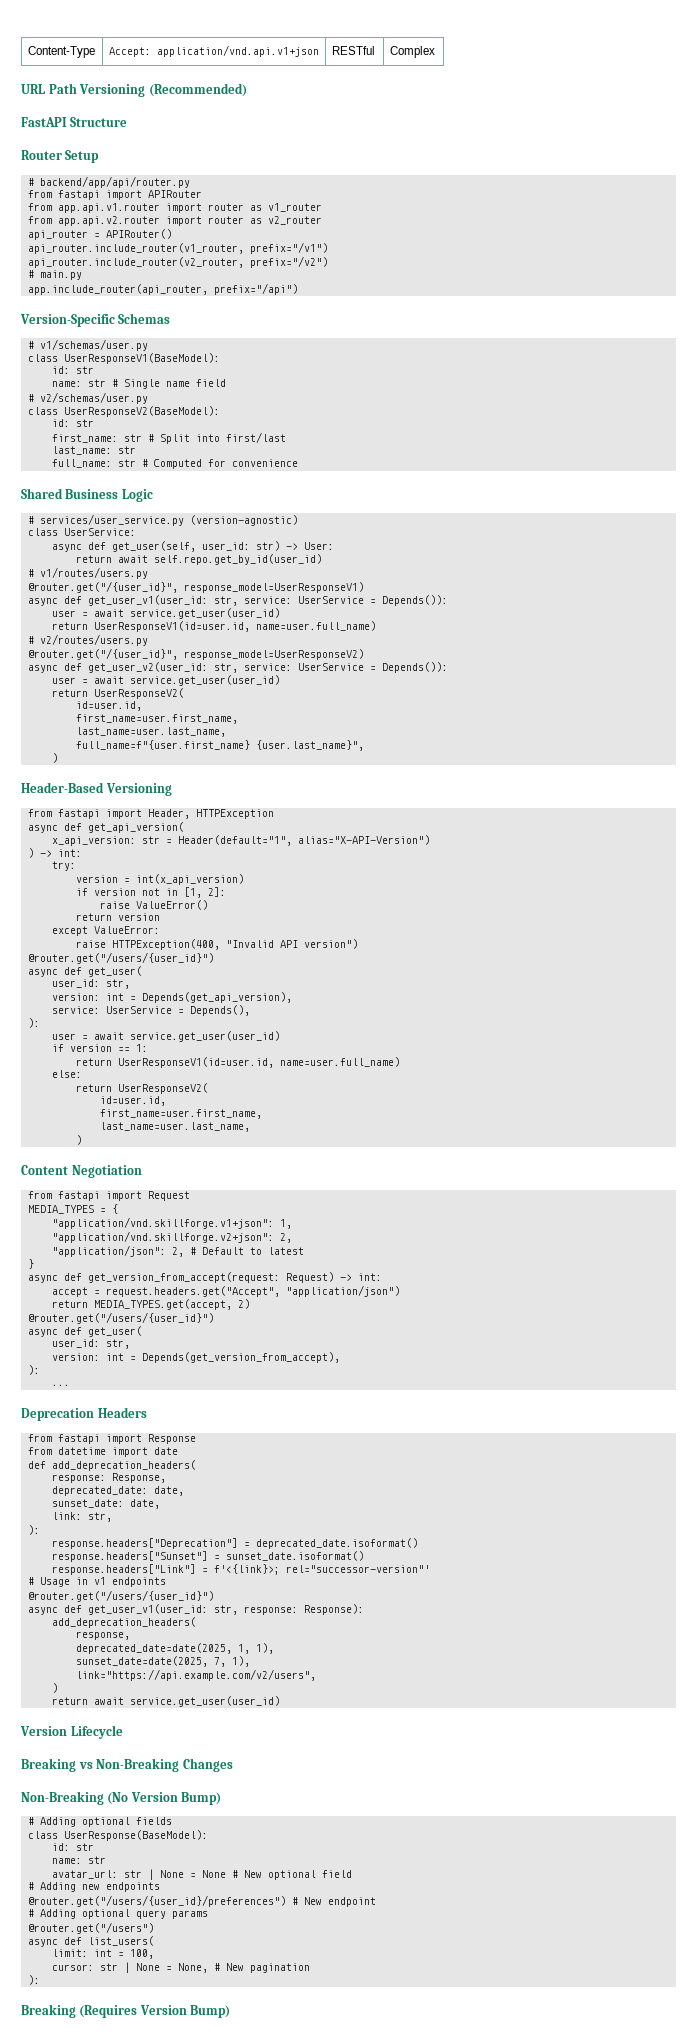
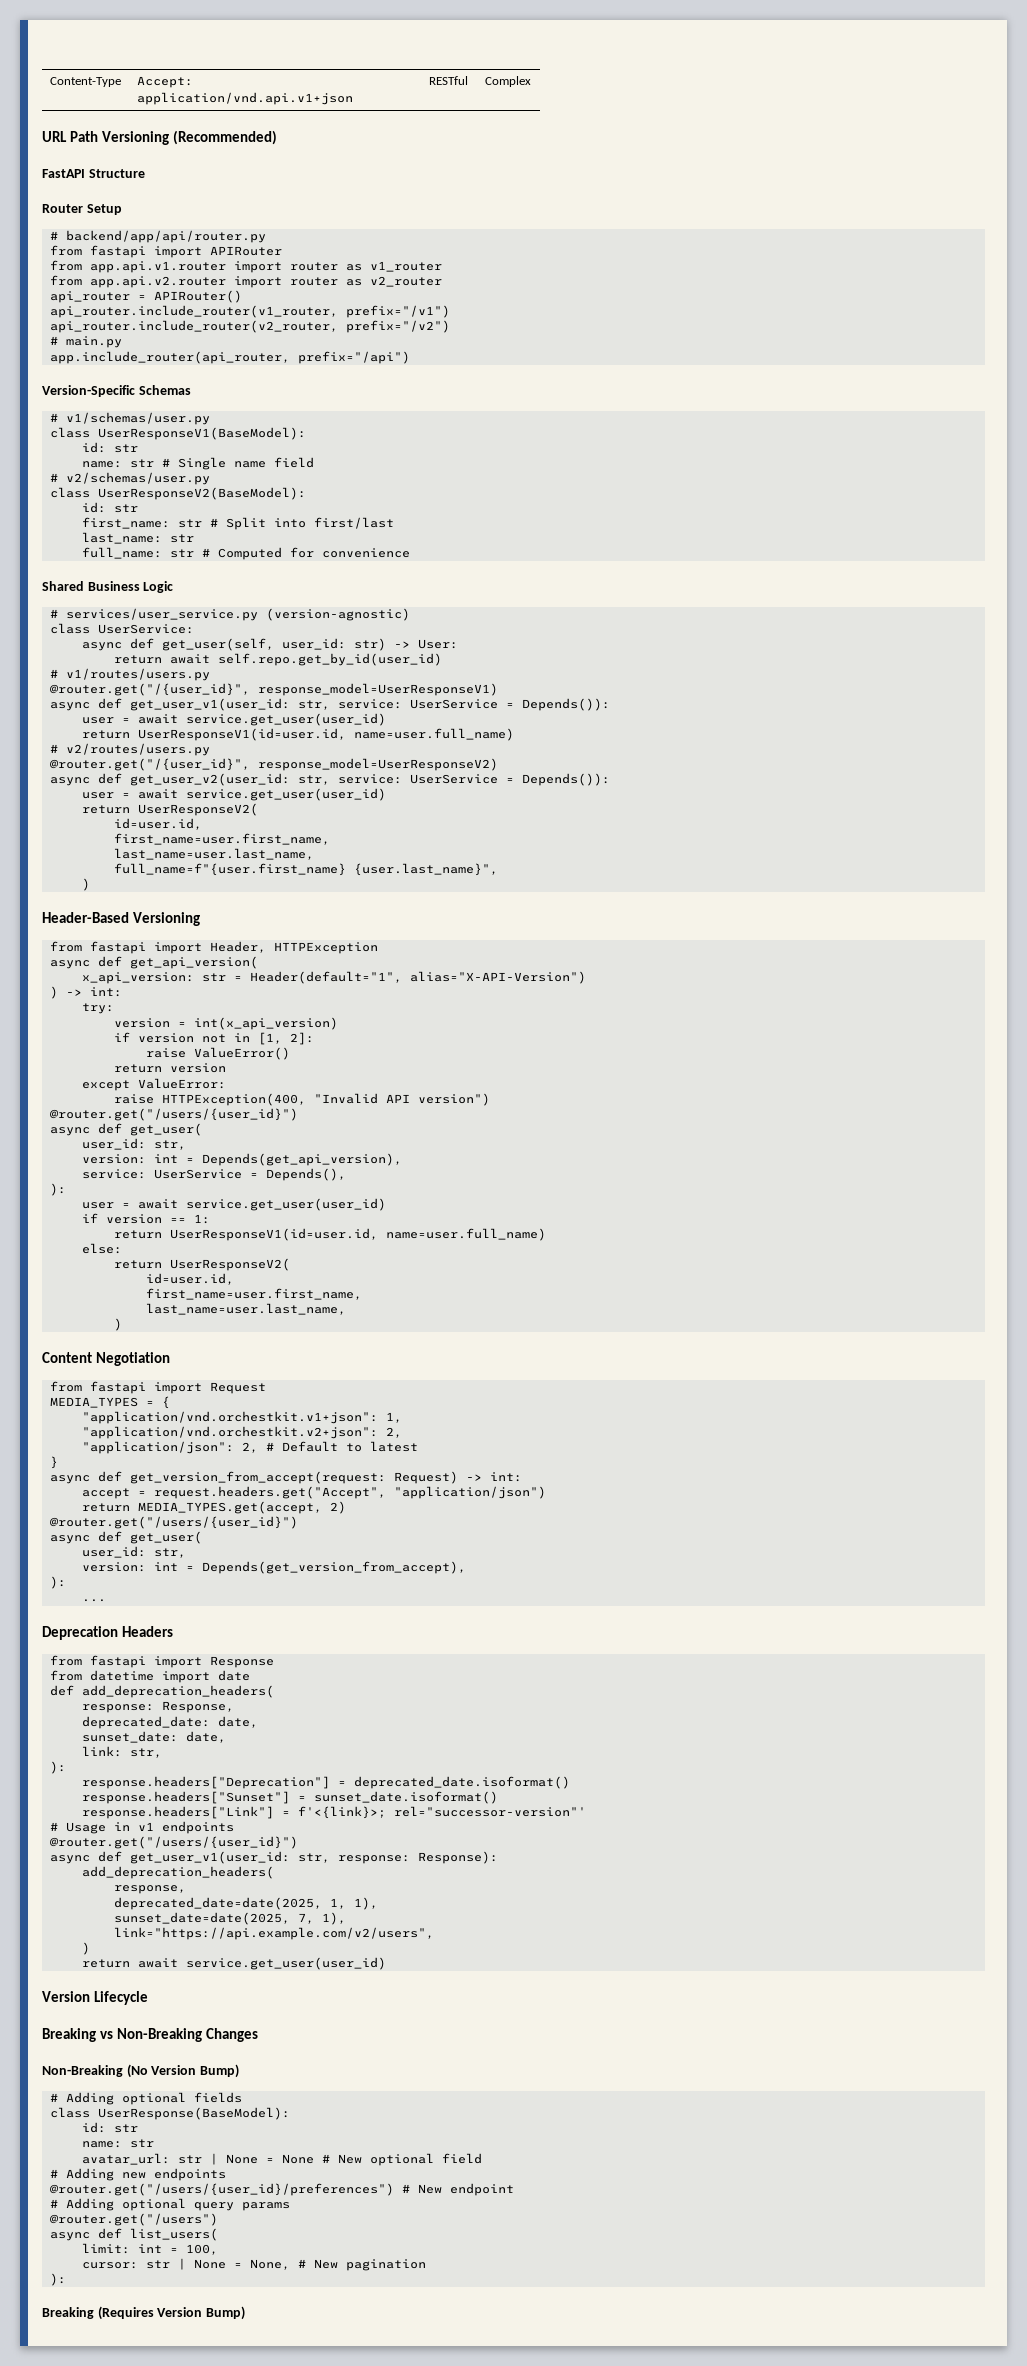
- "application/vnd.skillforge.v1+json": 1,
+ "application/vnd.orchestkit.v1+json": 1,
- "application/vnd.skillforge.v2+json": 2,
+ "application/vnd.orchestkit.v2+json": 2,

